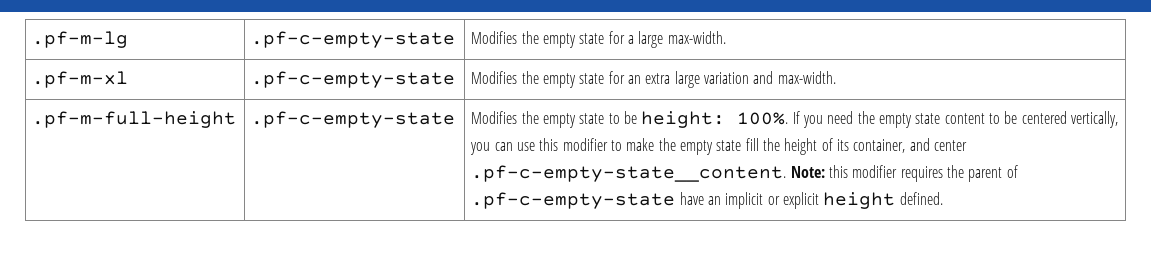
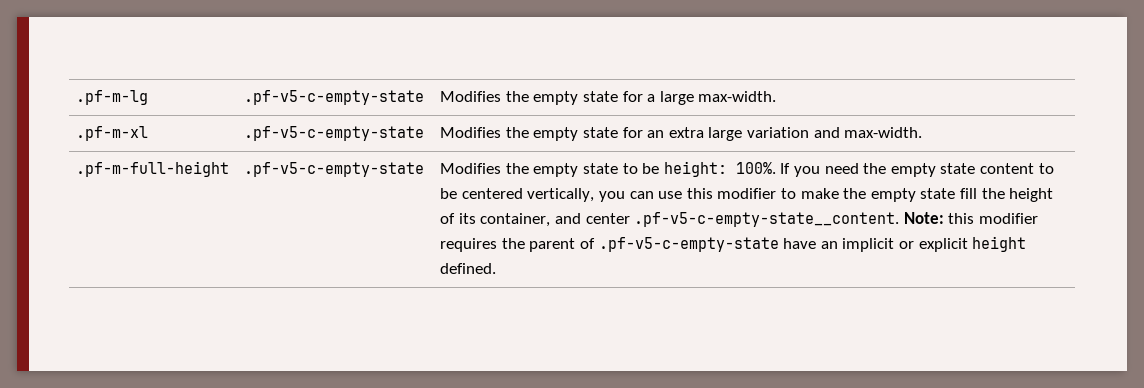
- .pf-m-lg | .pf-c-empty-state | Modifies the empty state for a large max-width.
+ .pf-m-lg | .pf-v5-c-empty-state | Modifies the empty state for a large max-width.
- .pf-m-xl | .pf-c-empty-state | Modifies the empty state for an extra large variation and max-width.
+ .pf-m-xl | .pf-v5-c-empty-state | Modifies the empty state for an extra large variation and max-width.
- .pf-m-full-height | .pf-c-empty-state
+ .pf-m-full-height | .pf-v5-c-empty-state
- If you need the empty state content to be centered vertically, you can use this modifier to make the empty state fill the height of its container, and center .pf-c-empty-state__content. Note: this modifier requires the parent of .pf-c-empty-state have an implicit or explicit height defined.
+ If you need the empty state content to be centered vertically, you can use this modifier to make the empty state fill the height of its container, and center .pf-v5-c-empty-state__content. Note: this modifier requires the parent of .pf-v5-c-empty-state have an implicit or explicit height defined.

